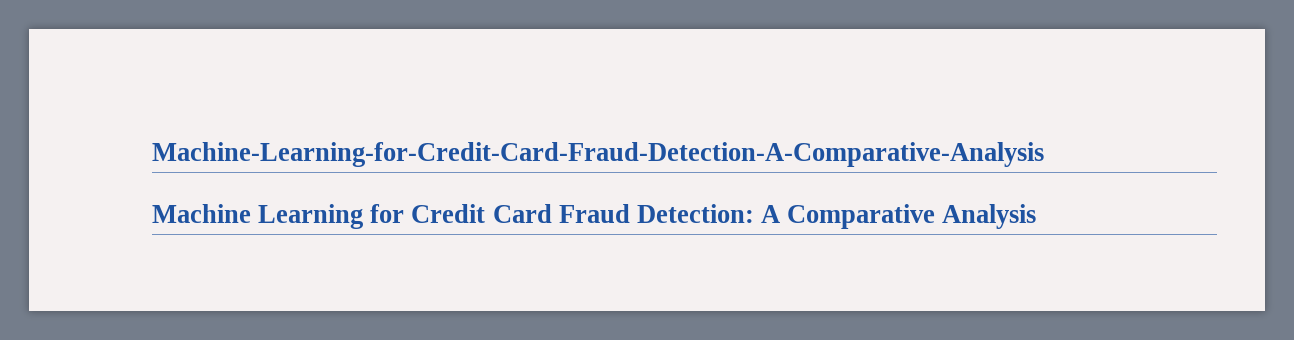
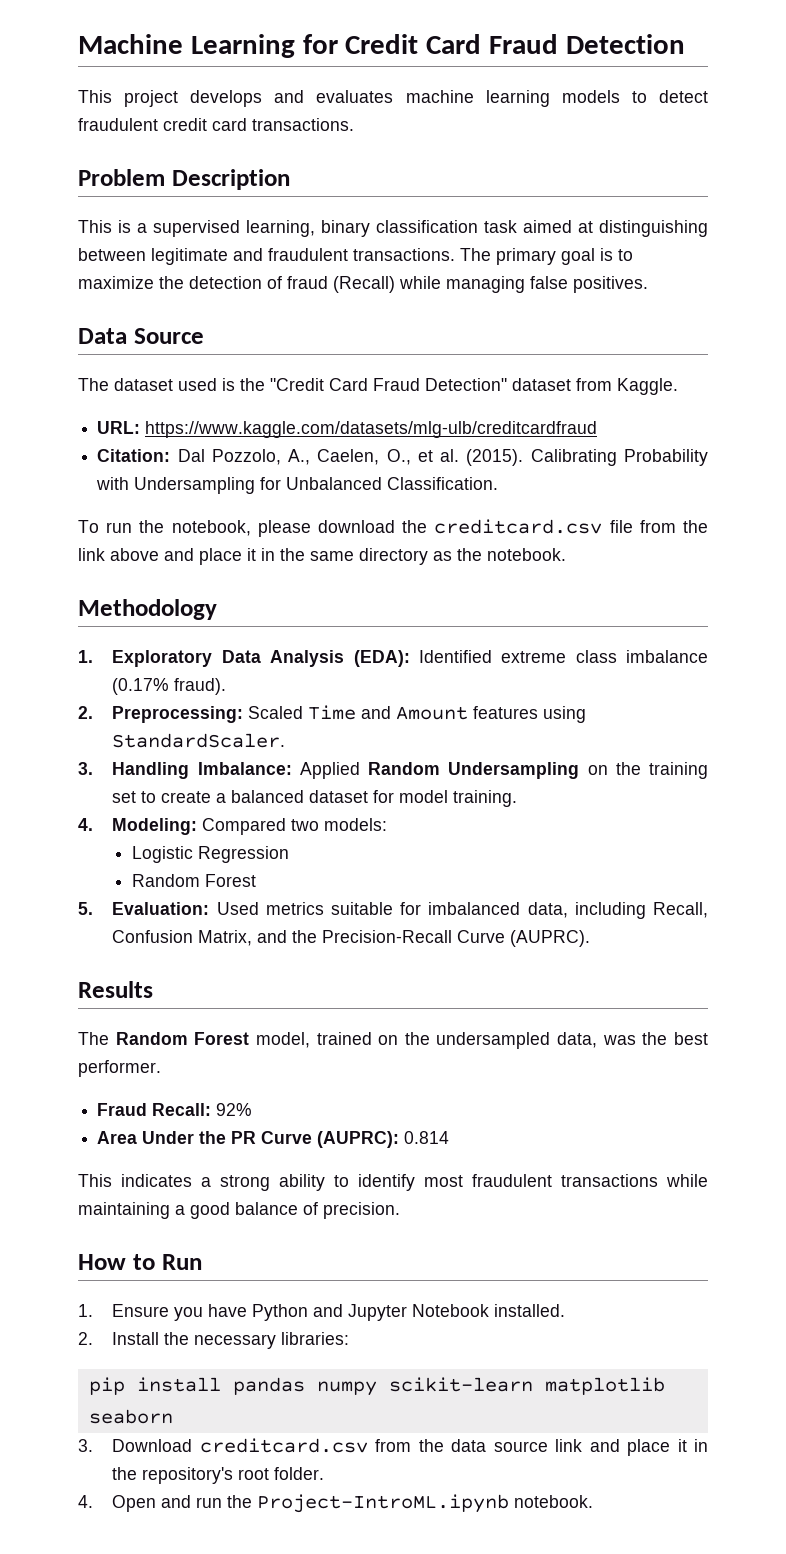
- Machine-Learning-for-Credit-Card-Fraud-Detection-A-Comparative-Analysis
- Machine Learning for Credit Card Fraud Detection: A Comparative Analysis
+ Machine Learning for Credit Card Fraud Detection
+ This project develops and evaluates machine learning models to detect fraudulent credit card transactions.
+ Problem Description
+ This is a supervised learning, binary classification task aimed at distinguishing between legitimate and fraudulent transactions. The primary goal is to maximize the detection of fraud (Recall) while managing false positives.
+ Data Source
+ The dataset used is the "Credit Card Fraud Detection" dataset from Kaggle.
+ URL: https://www.kaggle.com/datasets/mlg-ulb/creditcardfraud
+ Citation: Dal Pozzolo, A., Caelen, O., et al. (2015). Calibrating Probability with Undersampling for Unbalanced Classification.
+ To run the notebook, please download the creditcard.csv file from the link above and place it in the same directory as the notebook.
+ Methodology
+ 1. Exploratory Data Analysis (EDA): Identified extreme class imbalance (0.17% fraud).
+ 2. Preprocessing: Scaled Time and Amount features using StandardScaler.
+ 3. Handling Imbalance: Applied Random Undersampling on the training set to create a balanced dataset for model training.
+ 4. Modeling: Compared two models:
+ Logistic Regression
+ Random Forest
+ 5. Evaluation: Used metrics suitable for imbalanced data, including Recall, Confusion Matrix, and the Precision-Recall Curve (AUPRC).
+ Results
+ The Random Forest model, trained on the undersampled data, was the best performer.
+ Fraud Recall: 92%
+ Area Under the PR Curve (AUPRC): 0.814
+ This indicates a strong ability to identify most fraudulent transactions while maintaining a good balance of precision.
+ How to Run
+ 1. Ensure you have Python and Jupyter Notebook installed.
+ 2. Install the necessary libraries:
+ pip install pandas numpy scikit-learn matplotlib seaborn
+ 3. Download creditcard.csv from the data source link and place it in the repository's root folder.
+ 4. Open and run the Project-IntroML.ipynb notebook.

